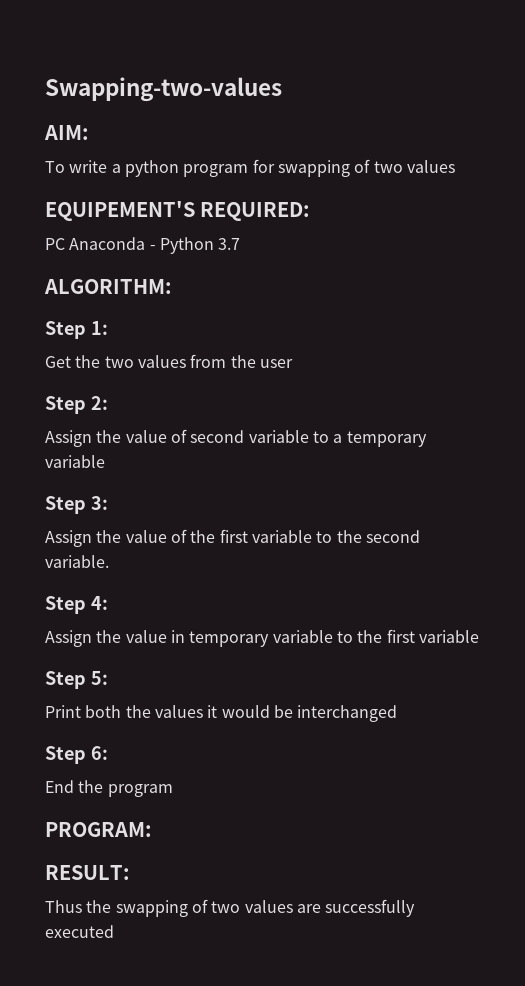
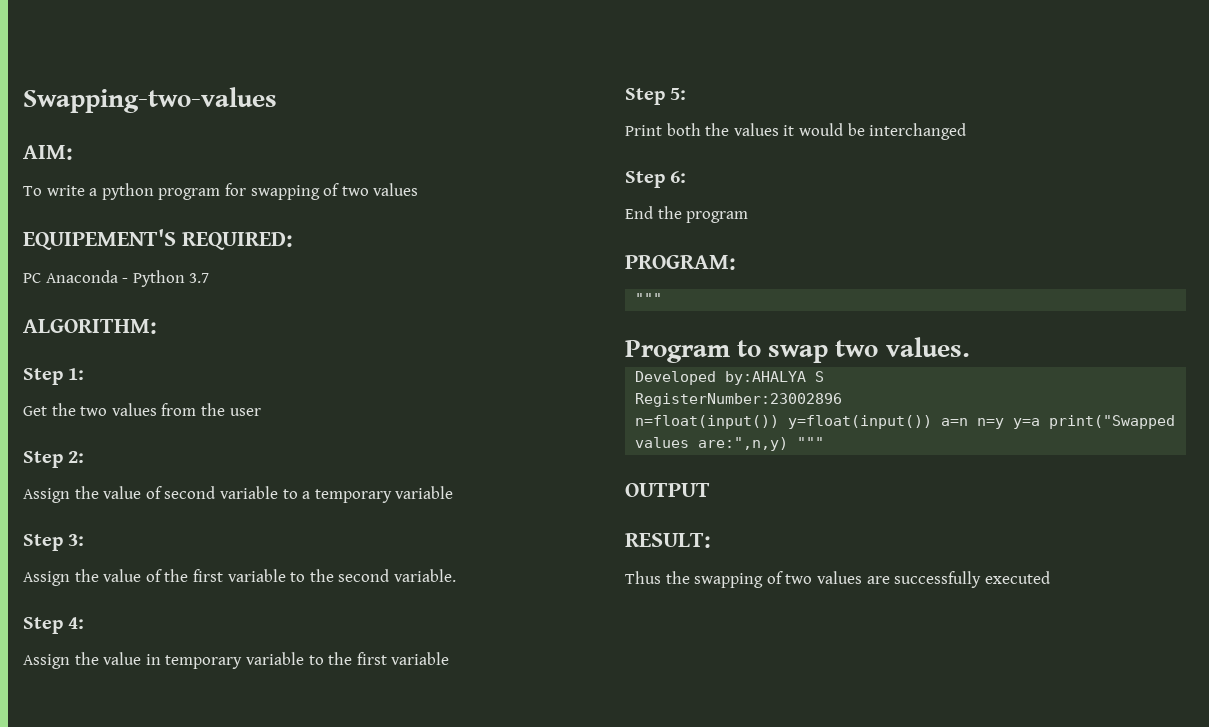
  PROGRAM:
+ """
+ Program to swap two values.
+ Developed by:AHALYA S
+ RegisterNumber:23002896
+ n=float(input()) y=float(input()) a=n n=y y=a print("Swapped values are:",n,y) """
+ OUTPUT

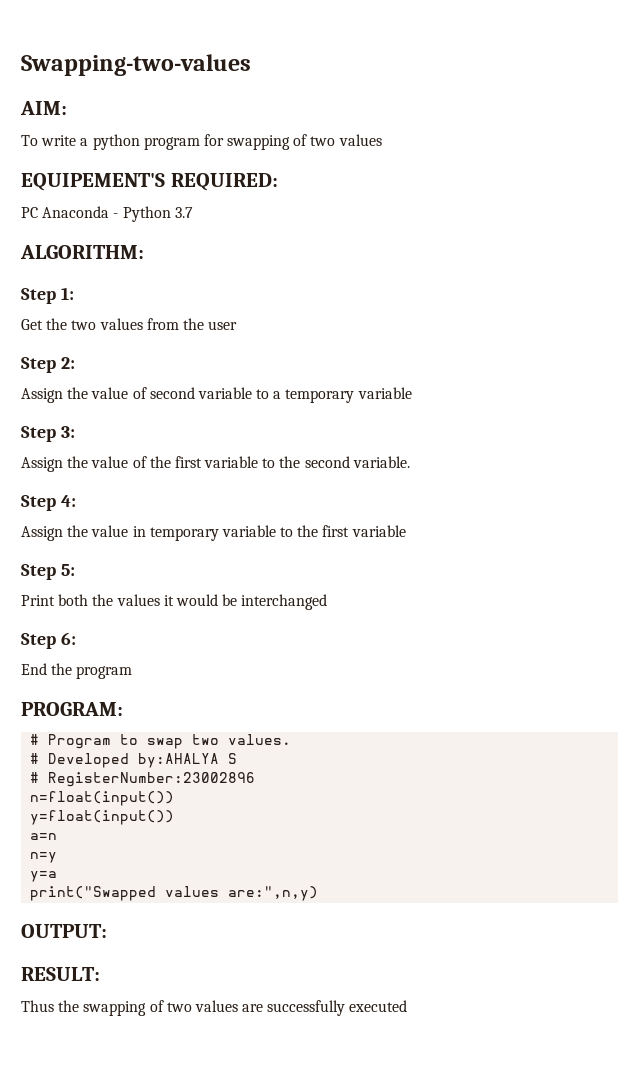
  PROGRAM:
- """
- Program to swap two values.
+ # Program to swap two values.
- Developed by:AHALYA S
+ # Developed by:AHALYA S
- RegisterNumber:23002896
+ # RegisterNumber:23002896
- n=float(input()) y=float(input()) a=n n=y y=a print("Swapped values are:",n,y) """
- OUTPUT
+ n=float(input())
+ y=float(input())
+ a=n
+ n=y
+ y=a
+ print("Swapped values are:",n,y)
+ OUTPUT:

